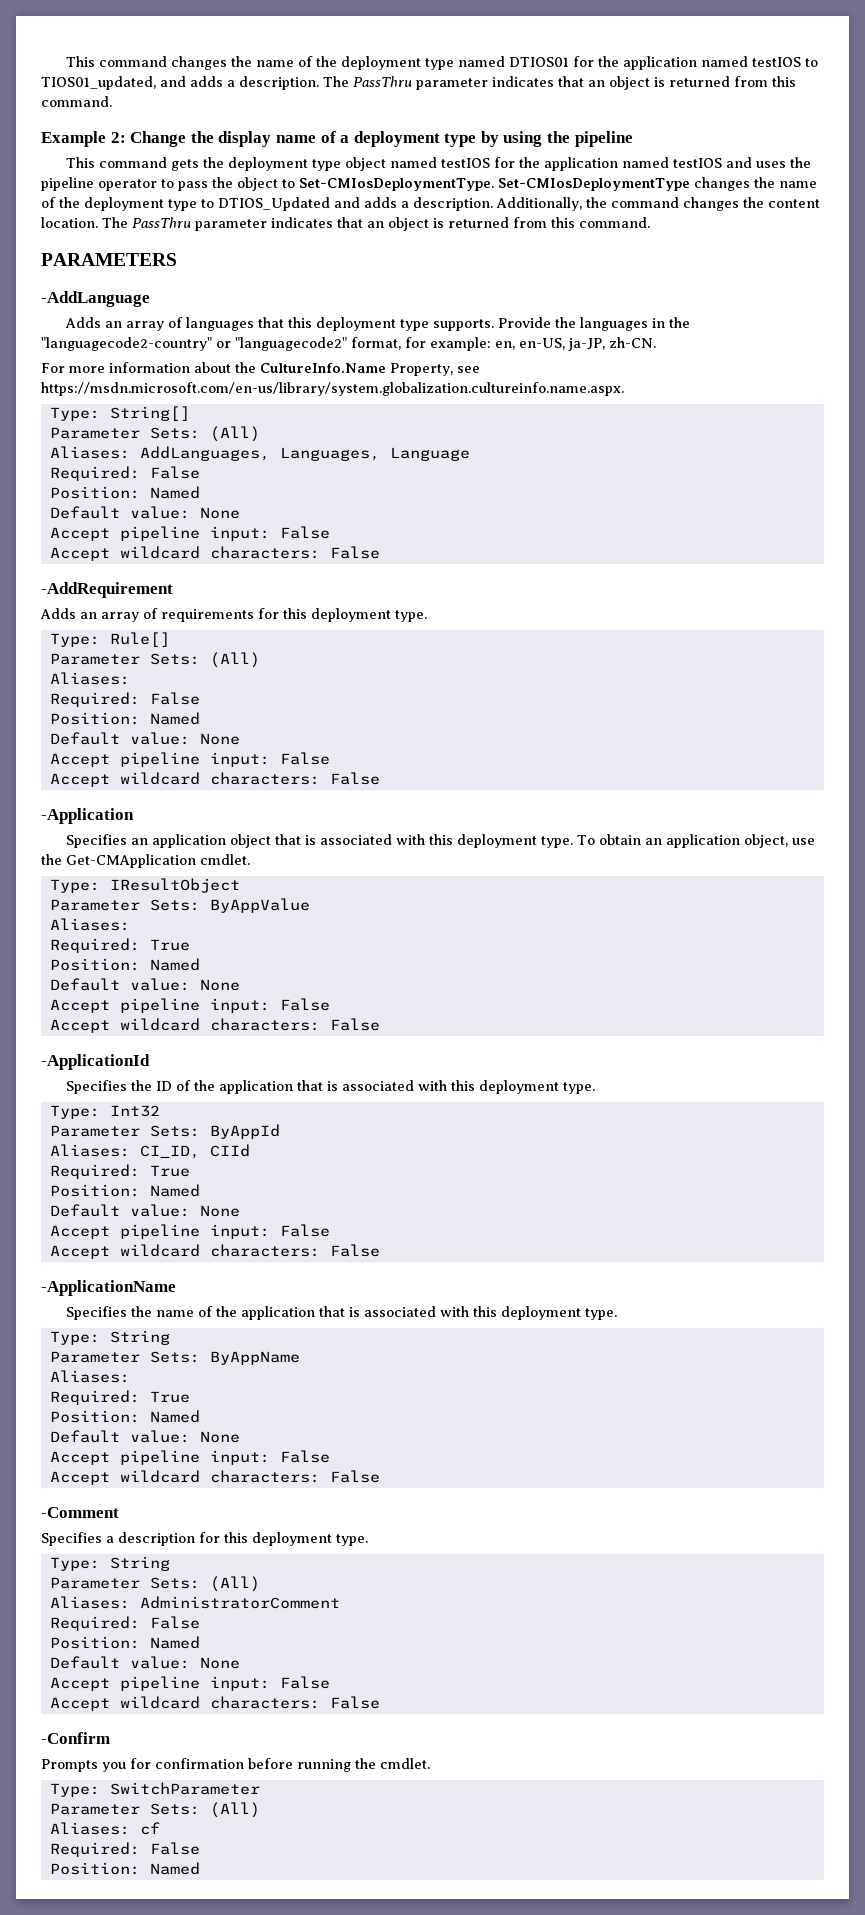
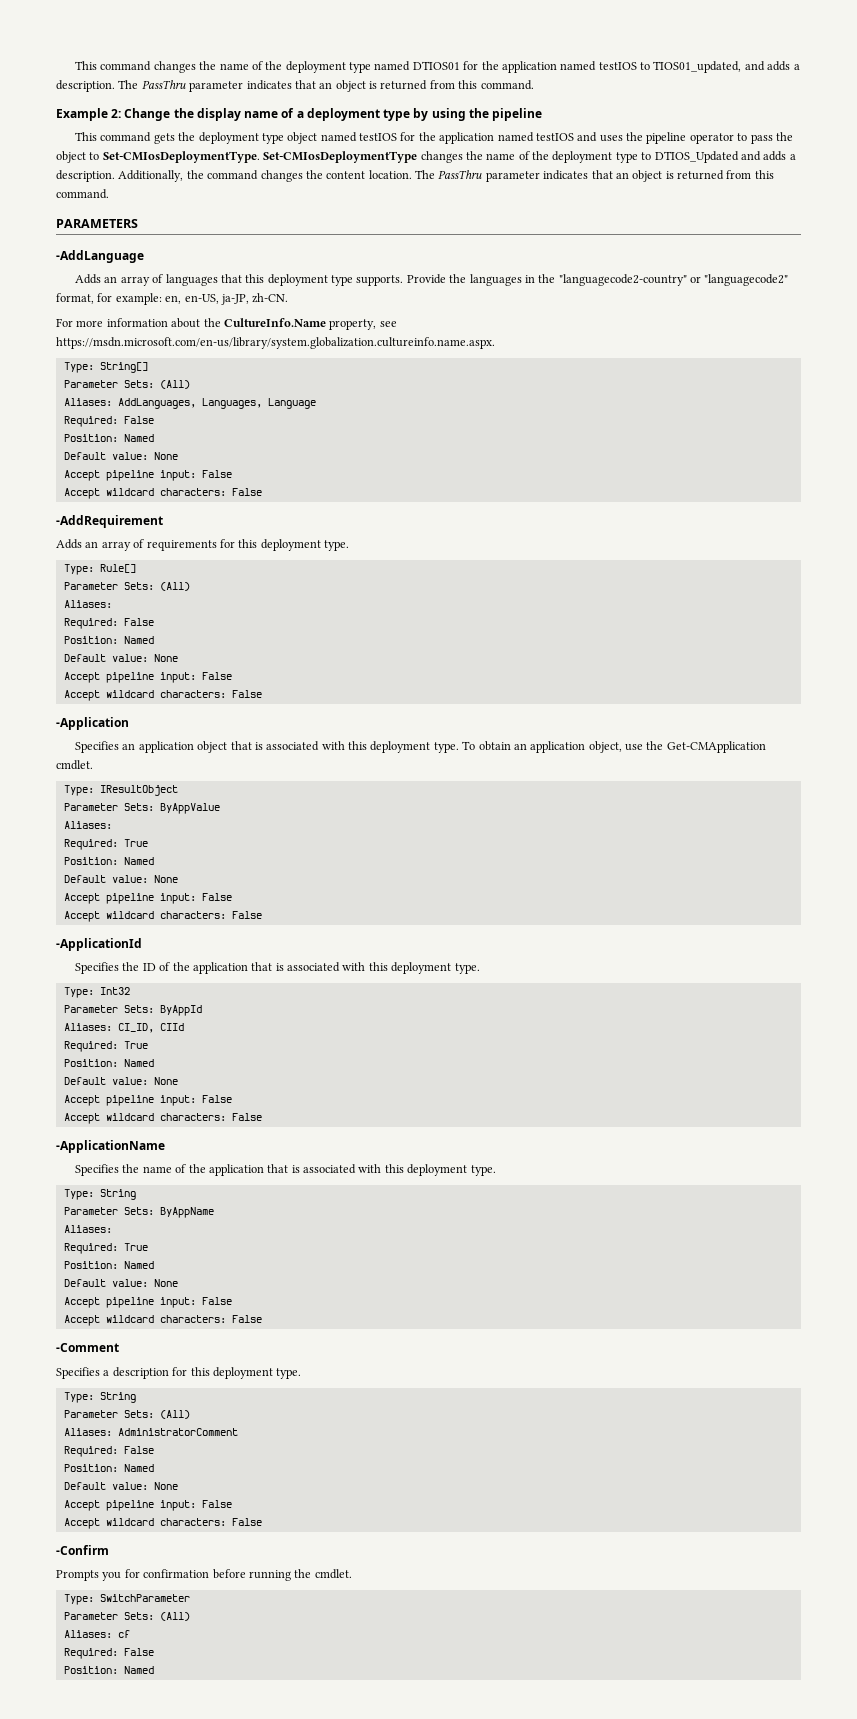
- For more information about the CultureInfo.Name Property, see https://msdn.microsoft.com/en-us/library/system.globalization.cultureinfo.name.aspx.
+ For more information about the CultureInfo.Name property, see https://msdn.microsoft.com/en-us/library/system.globalization.cultureinfo.name.aspx.

